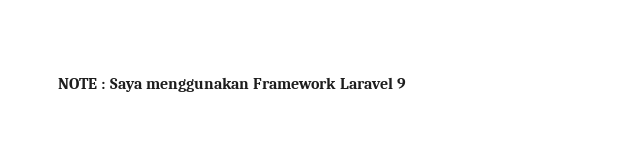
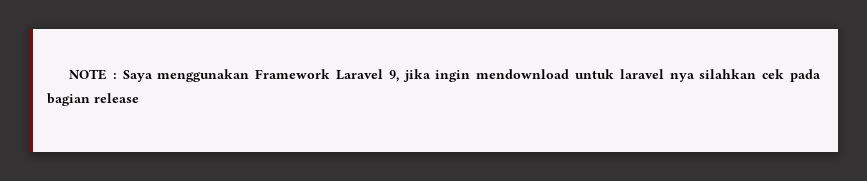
- NOTE : Saya menggunakan Framework Laravel 9
+ NOTE : Saya menggunakan Framework Laravel 9, jika ingin mendownload untuk laravel nya silahkan cek pada bagian release

